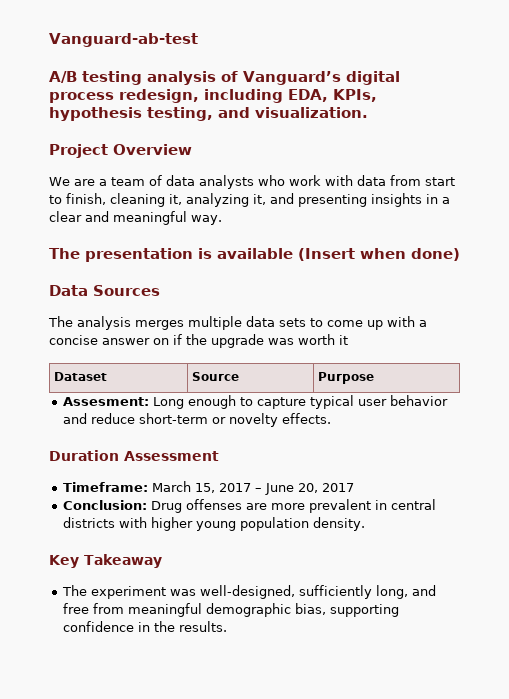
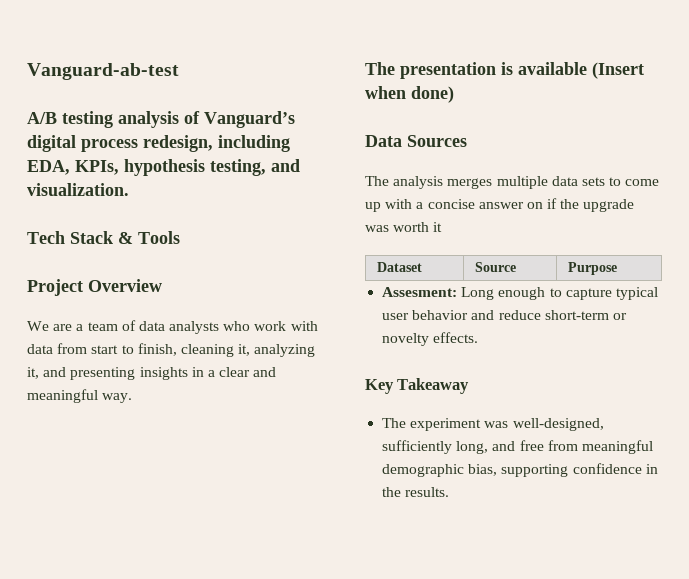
+ Tech Stack & Tools
- Duration Assessment
- Timeframe: March 15, 2017 – June 20, 2017
- Conclusion: Drug offenses are more prevalent in central districts with higher young population density.

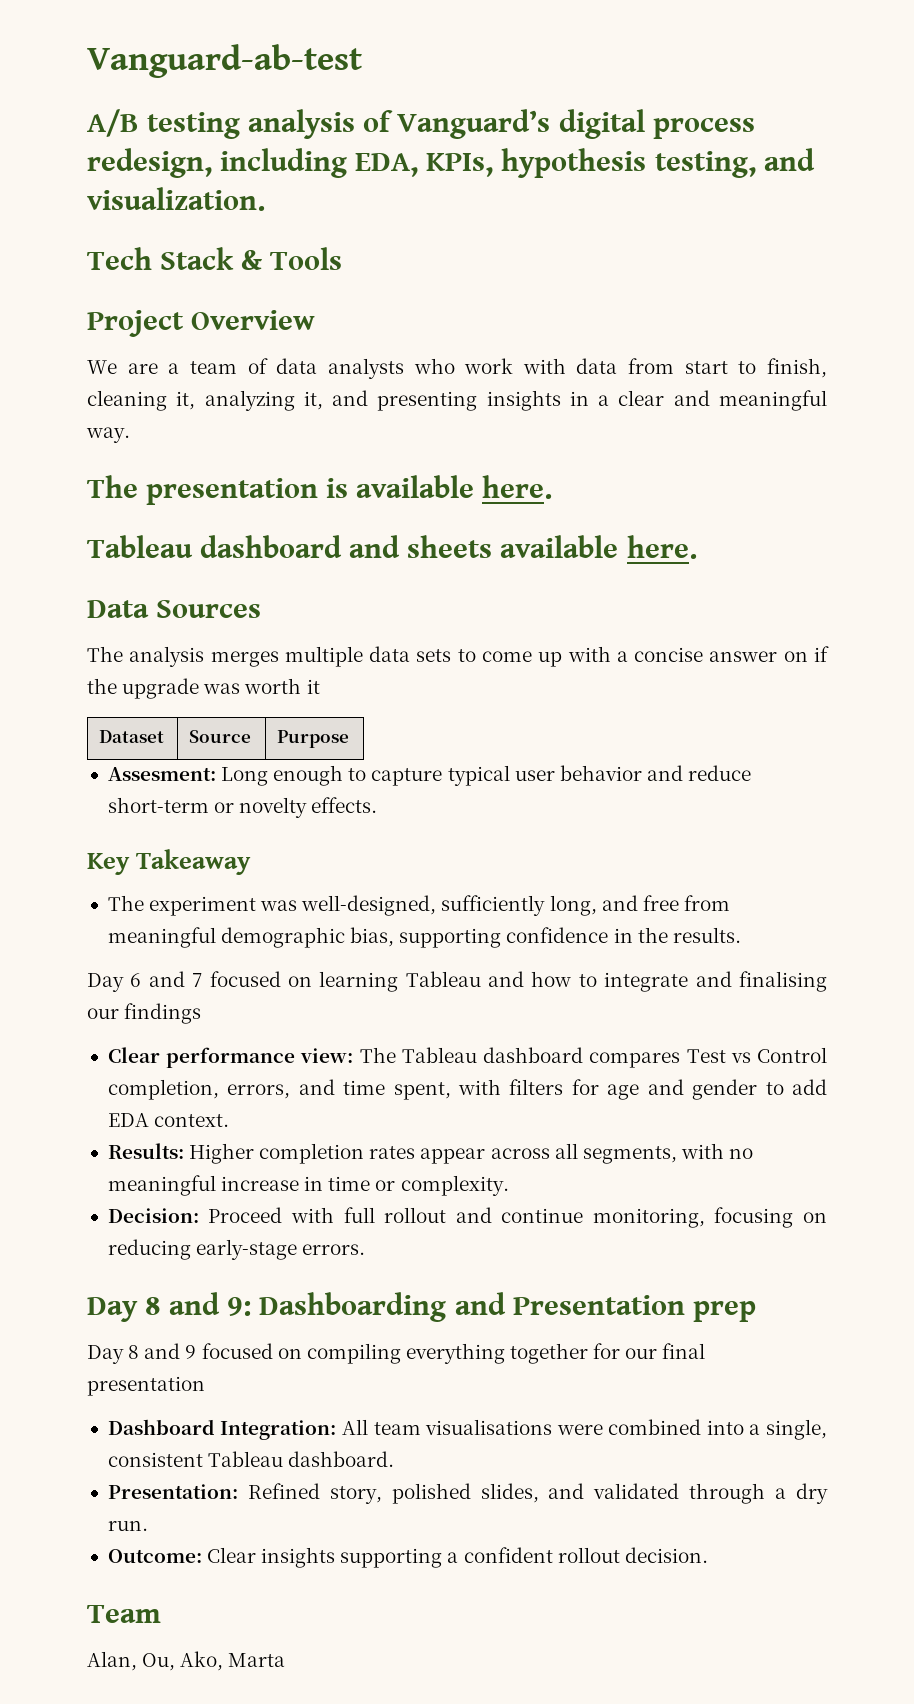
- The presentation is available (Insert when done)
+ The presentation is available here.
+ Tableau dashboard and sheets available here.
+ Day 6 and 7 focused on learning Tableau and how to integrate and finalising our findings
+ Clear performance view: The Tableau dashboard compares Test vs Control completion, errors, and time spent, with filters for age and gender to add EDA context.
+ Results: Higher completion rates appear across all segments, with no meaningful increase in time or complexity.
+ Decision: Proceed with full rollout and continue monitoring, focusing on reducing early-stage errors.
+ Day 8 and 9: Dashboarding and Presentation prep
+ Day 8 and 9 focused on compiling everything together for our final presentation
+ Dashboard Integration: All team visualisations were combined into a single, consistent Tableau dashboard.
+ Presentation: Refined story, polished slides, and validated through a dry run.
+ Outcome: Clear insights supporting a confident rollout decision.
+ Team
+ Alan, Ou, Ako, Marta

